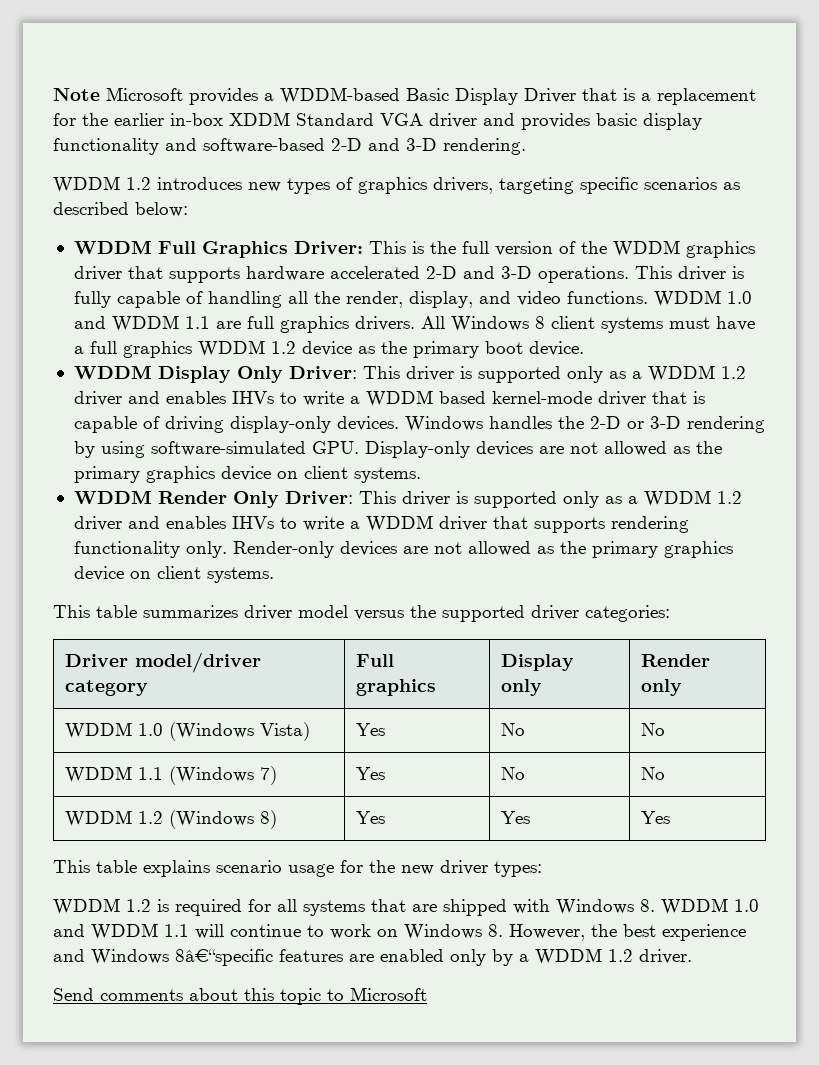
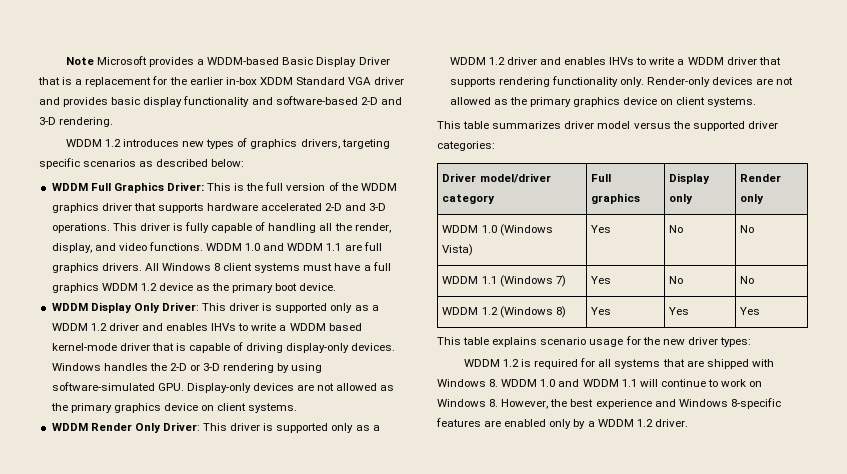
- WDDM 1.2 is required for all systems that are shipped with Windows 8. WDDM 1.0 and WDDM 1.1 will continue to work on Windows 8. However, the best experience and Windows 8â€“specific features are enabled only by a WDDM 1.2 driver.
+ WDDM 1.2 is required for all systems that are shipped with Windows 8. WDDM 1.0 and WDDM 1.1 will continue to work on Windows 8. However, the best experience and Windows 8-specific features are enabled only by a WDDM 1.2 driver.
- Send comments about this topic to Microsoft

